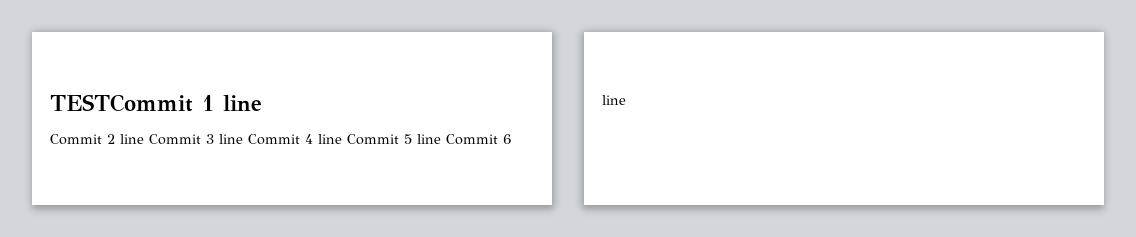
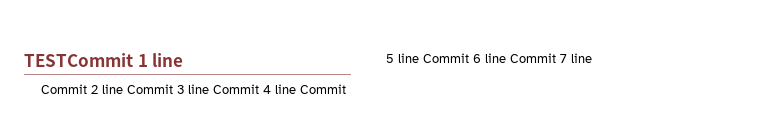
- Commit 2 line Commit 3 line Commit 4 line Commit 5 line Commit 6 line
+ Commit 2 line Commit 3 line Commit 4 line Commit 5 line Commit 6 line Commit 7 line

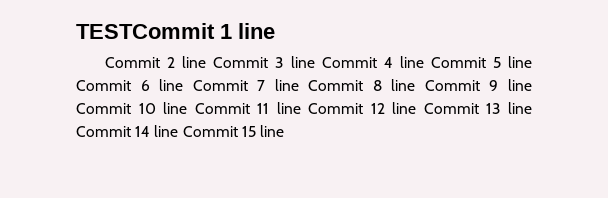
- Commit 2 line Commit 3 line Commit 4 line Commit 5 line Commit 6 line Commit 7 line
+ Commit 2 line Commit 3 line Commit 4 line Commit 5 line Commit 6 line Commit 7 line Commit 8 line Commit 9 line Commit 10 line Commit 11 line Commit 12 line Commit 13 line Commit 14 line Commit 15 line

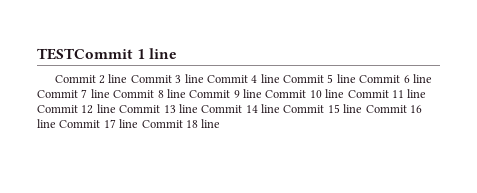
- Commit 2 line Commit 3 line Commit 4 line Commit 5 line Commit 6 line Commit 7 line Commit 8 line Commit 9 line Commit 10 line Commit 11 line Commit 12 line Commit 13 line Commit 14 line Commit 15 line
+ Commit 2 line Commit 3 line Commit 4 line Commit 5 line Commit 6 line Commit 7 line Commit 8 line Commit 9 line Commit 10 line Commit 11 line Commit 12 line Commit 13 line Commit 14 line Commit 15 line Commit 16 line Commit 17 line Commit 18 line

